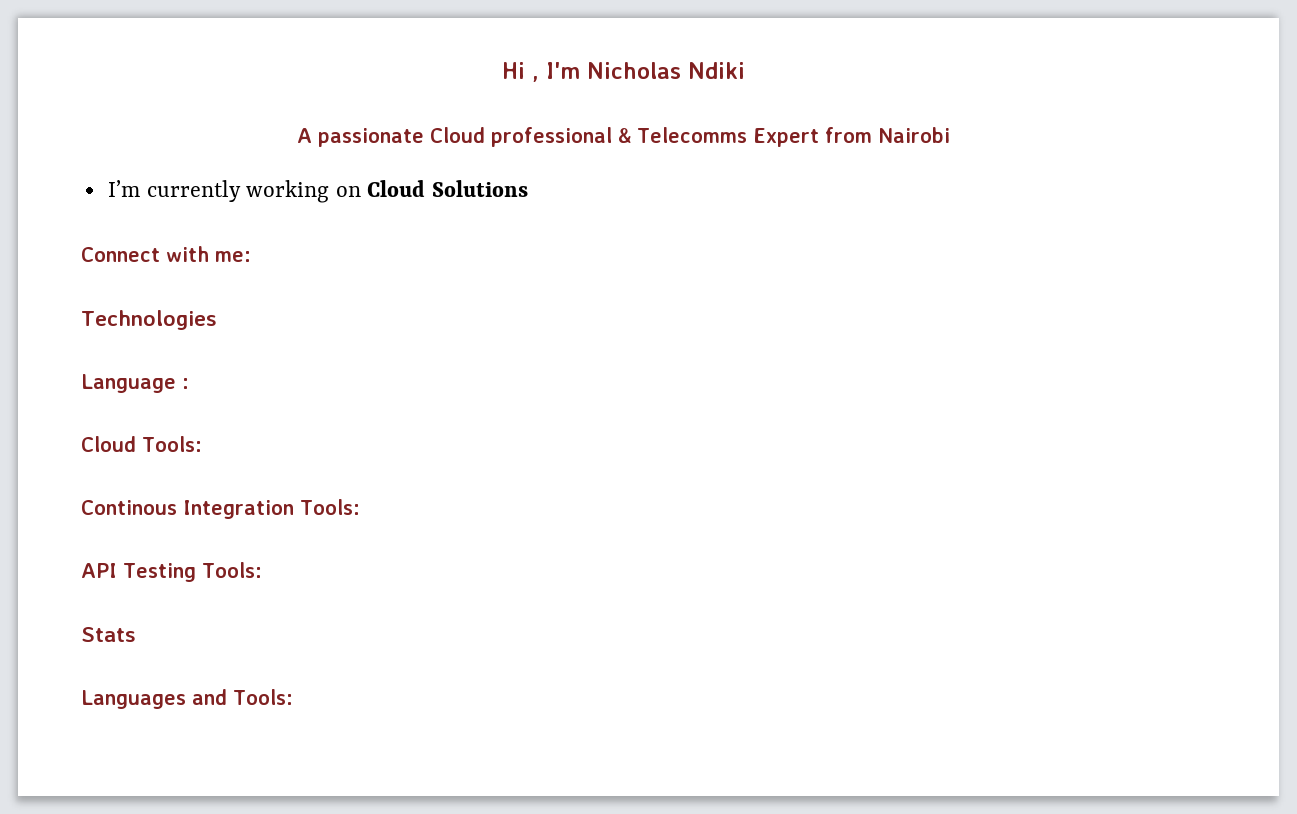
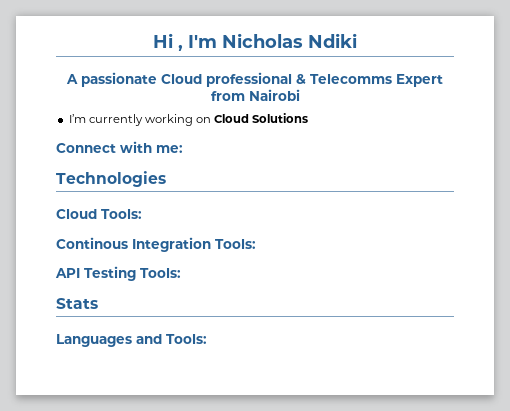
- Language :

